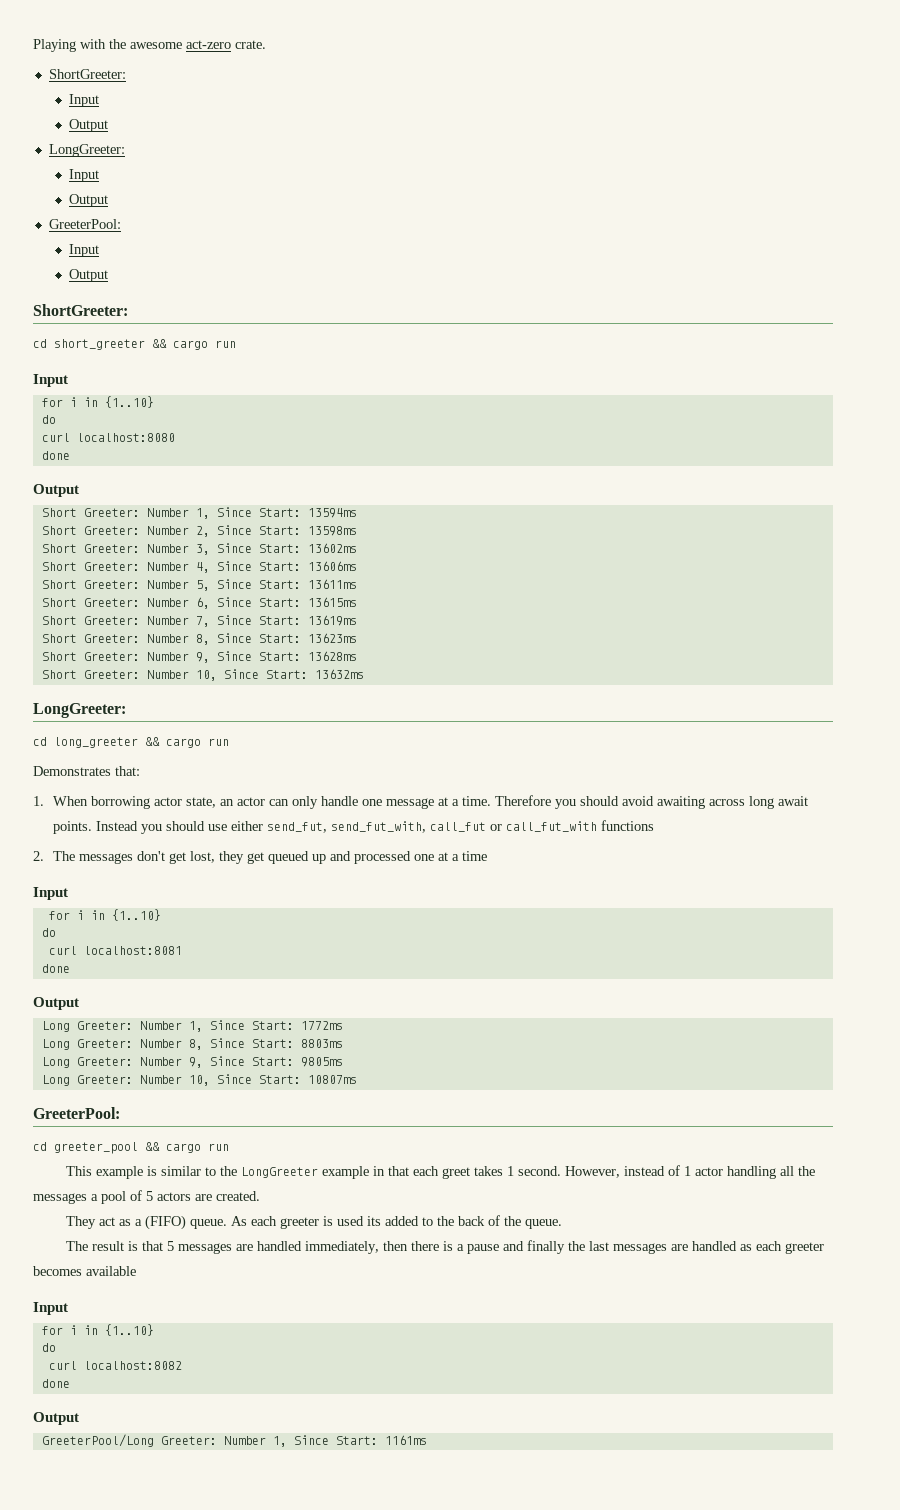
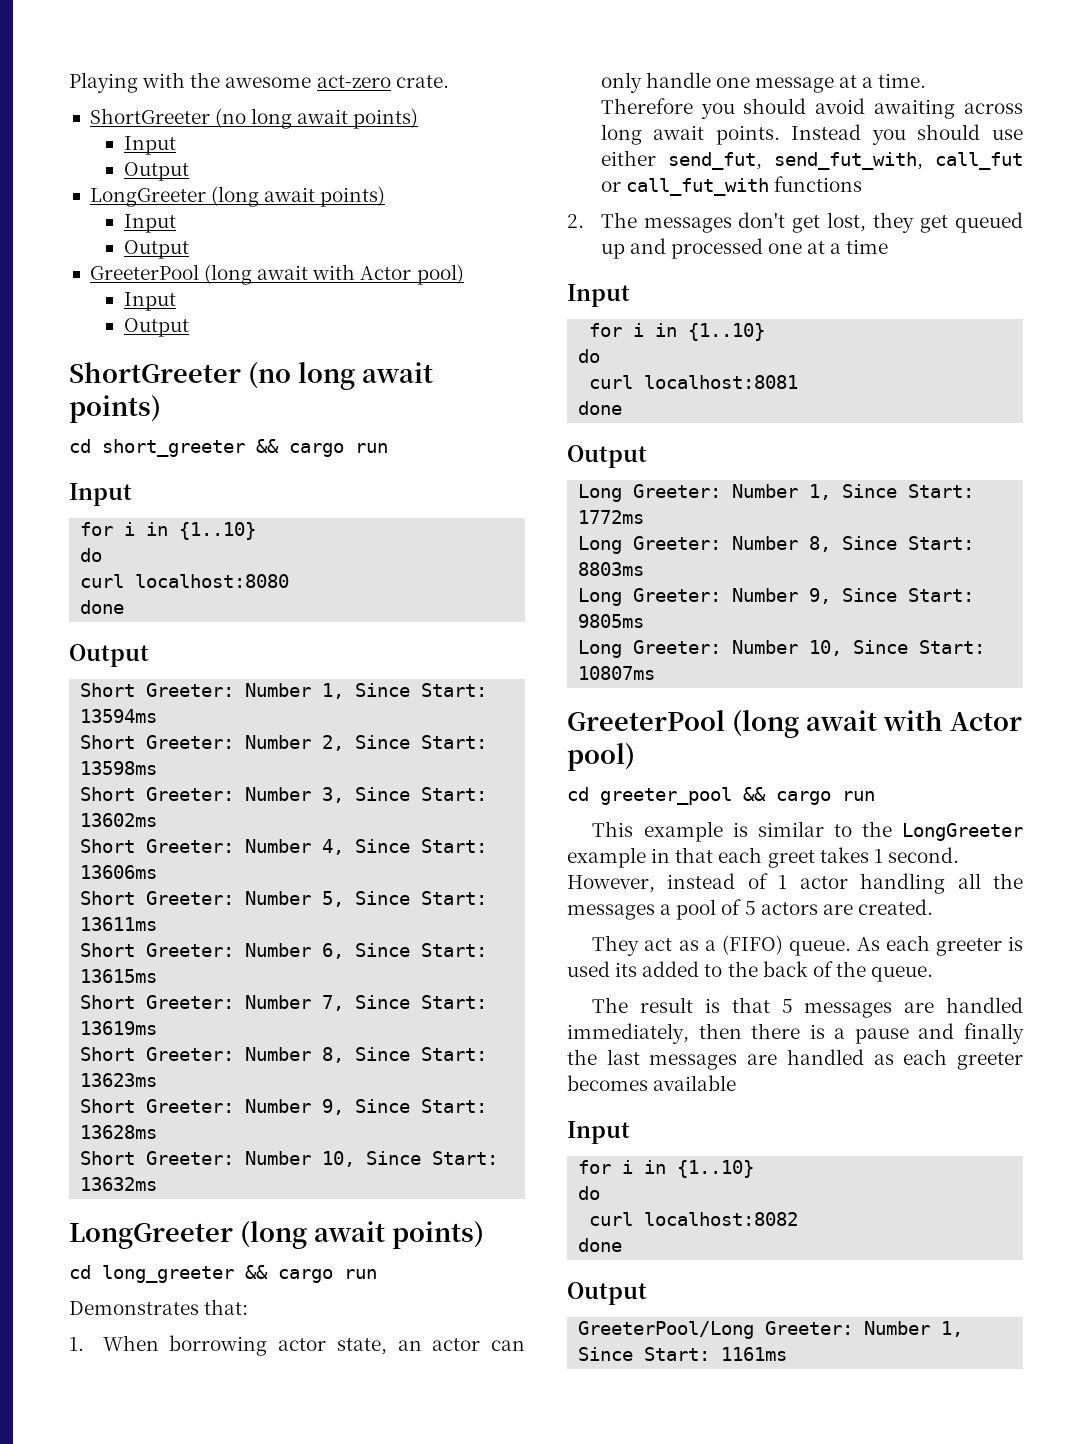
  Playing with the awesome act-zero crate.
- ShortGreeter:
+ ShortGreeter (no long await points)
  Input
  Output
- LongGreeter:
+ LongGreeter (long await points)
  Input
  Output
- GreeterPool:
+ GreeterPool (long await with Actor pool)
  Input
  Output
- ShortGreeter:
+ ShortGreeter (no long await points)
  Short Greeter: Number 10, Since Start: 13632ms
- LongGreeter:
+ LongGreeter (long await points)
  Long Greeter: Number 10, Since Start: 10807ms
- GreeterPool:
+ GreeterPool (long await with Actor pool)

